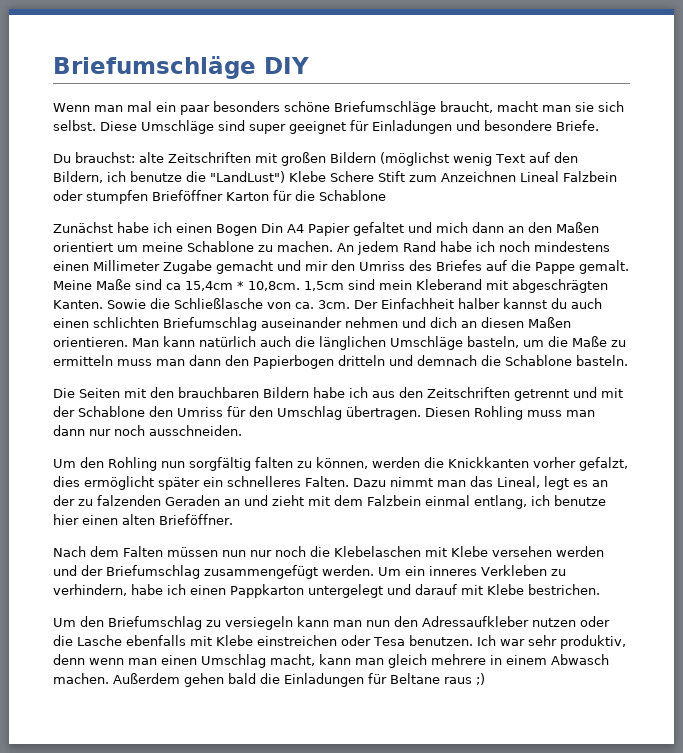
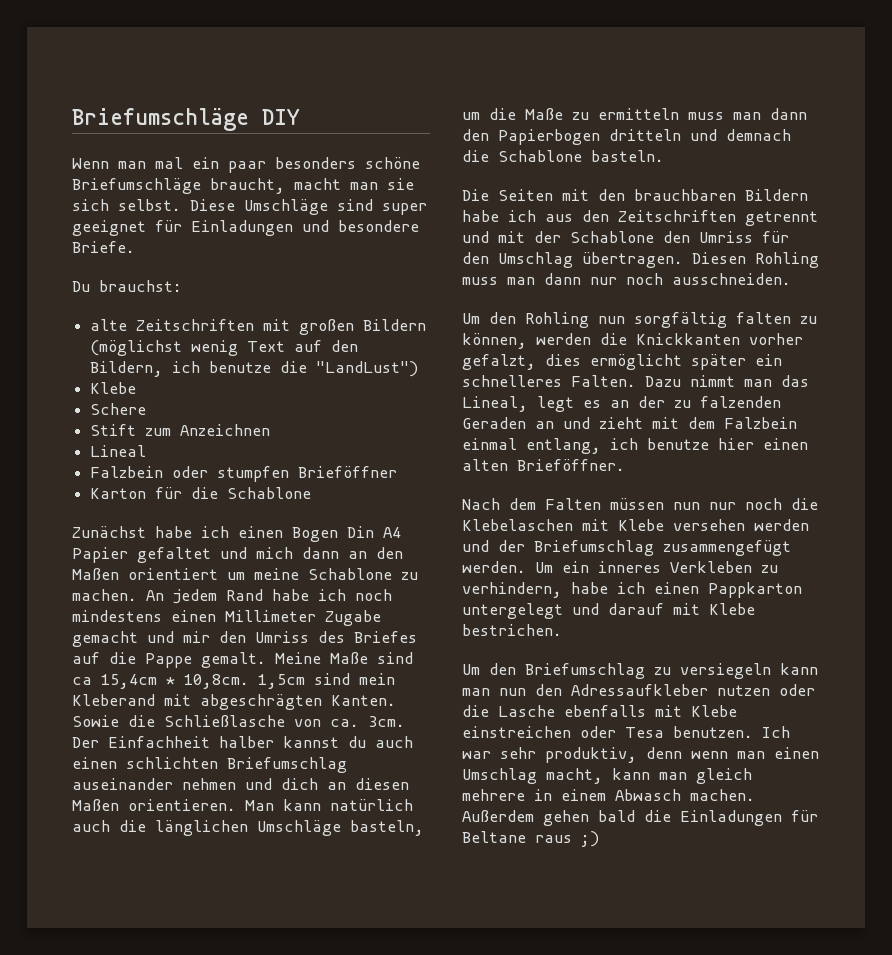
- Du brauchst: alte Zeitschriften mit großen Bildern (möglichst wenig Text auf den Bildern, ich benutze die "LandLust") Klebe Schere Stift zum Anzeichnen Lineal Falzbein oder stumpfen Brieföffner Karton für die Schablone
+ Du brauchst:
+ alte Zeitschriften mit großen Bildern (möglichst wenig Text auf den Bildern, ich benutze die "LandLust")
+ Klebe
+ Schere
+ Stift zum Anzeichnen
+ Lineal
+ Falzbein oder stumpfen Brieföffner
+ Karton für die Schablone

